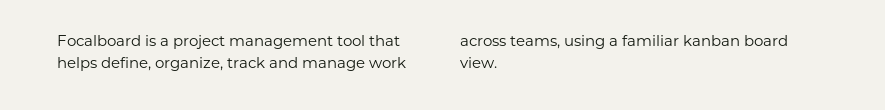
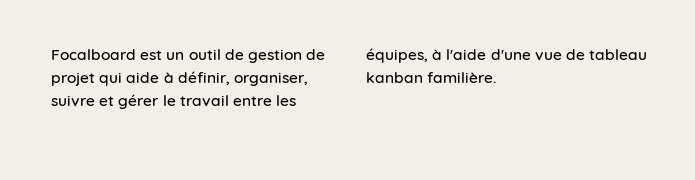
- Focalboard is a project management tool that helps define, organize, track and manage work across teams, using a familiar kanban board view.
+ Focalboard est un outil de gestion de projet qui aide à définir, organiser, suivre et gérer le travail entre les équipes, à l'aide d'une vue de tableau kanban familière.

